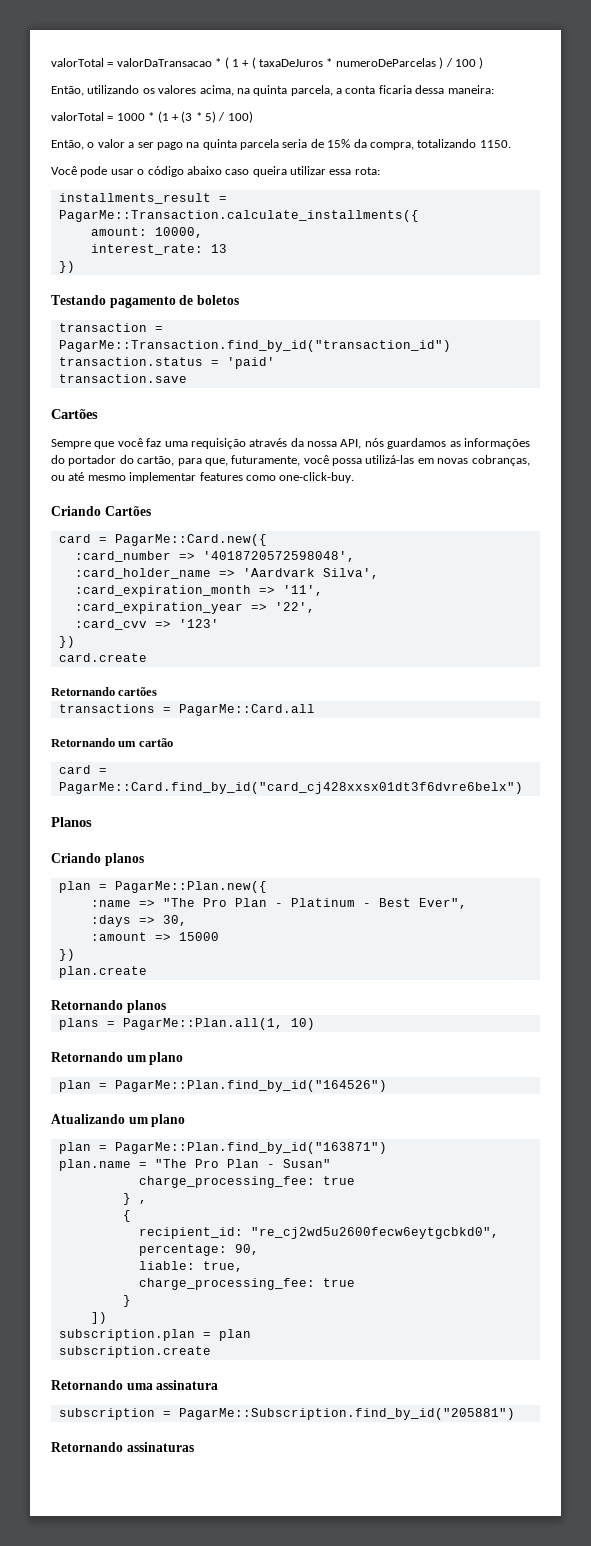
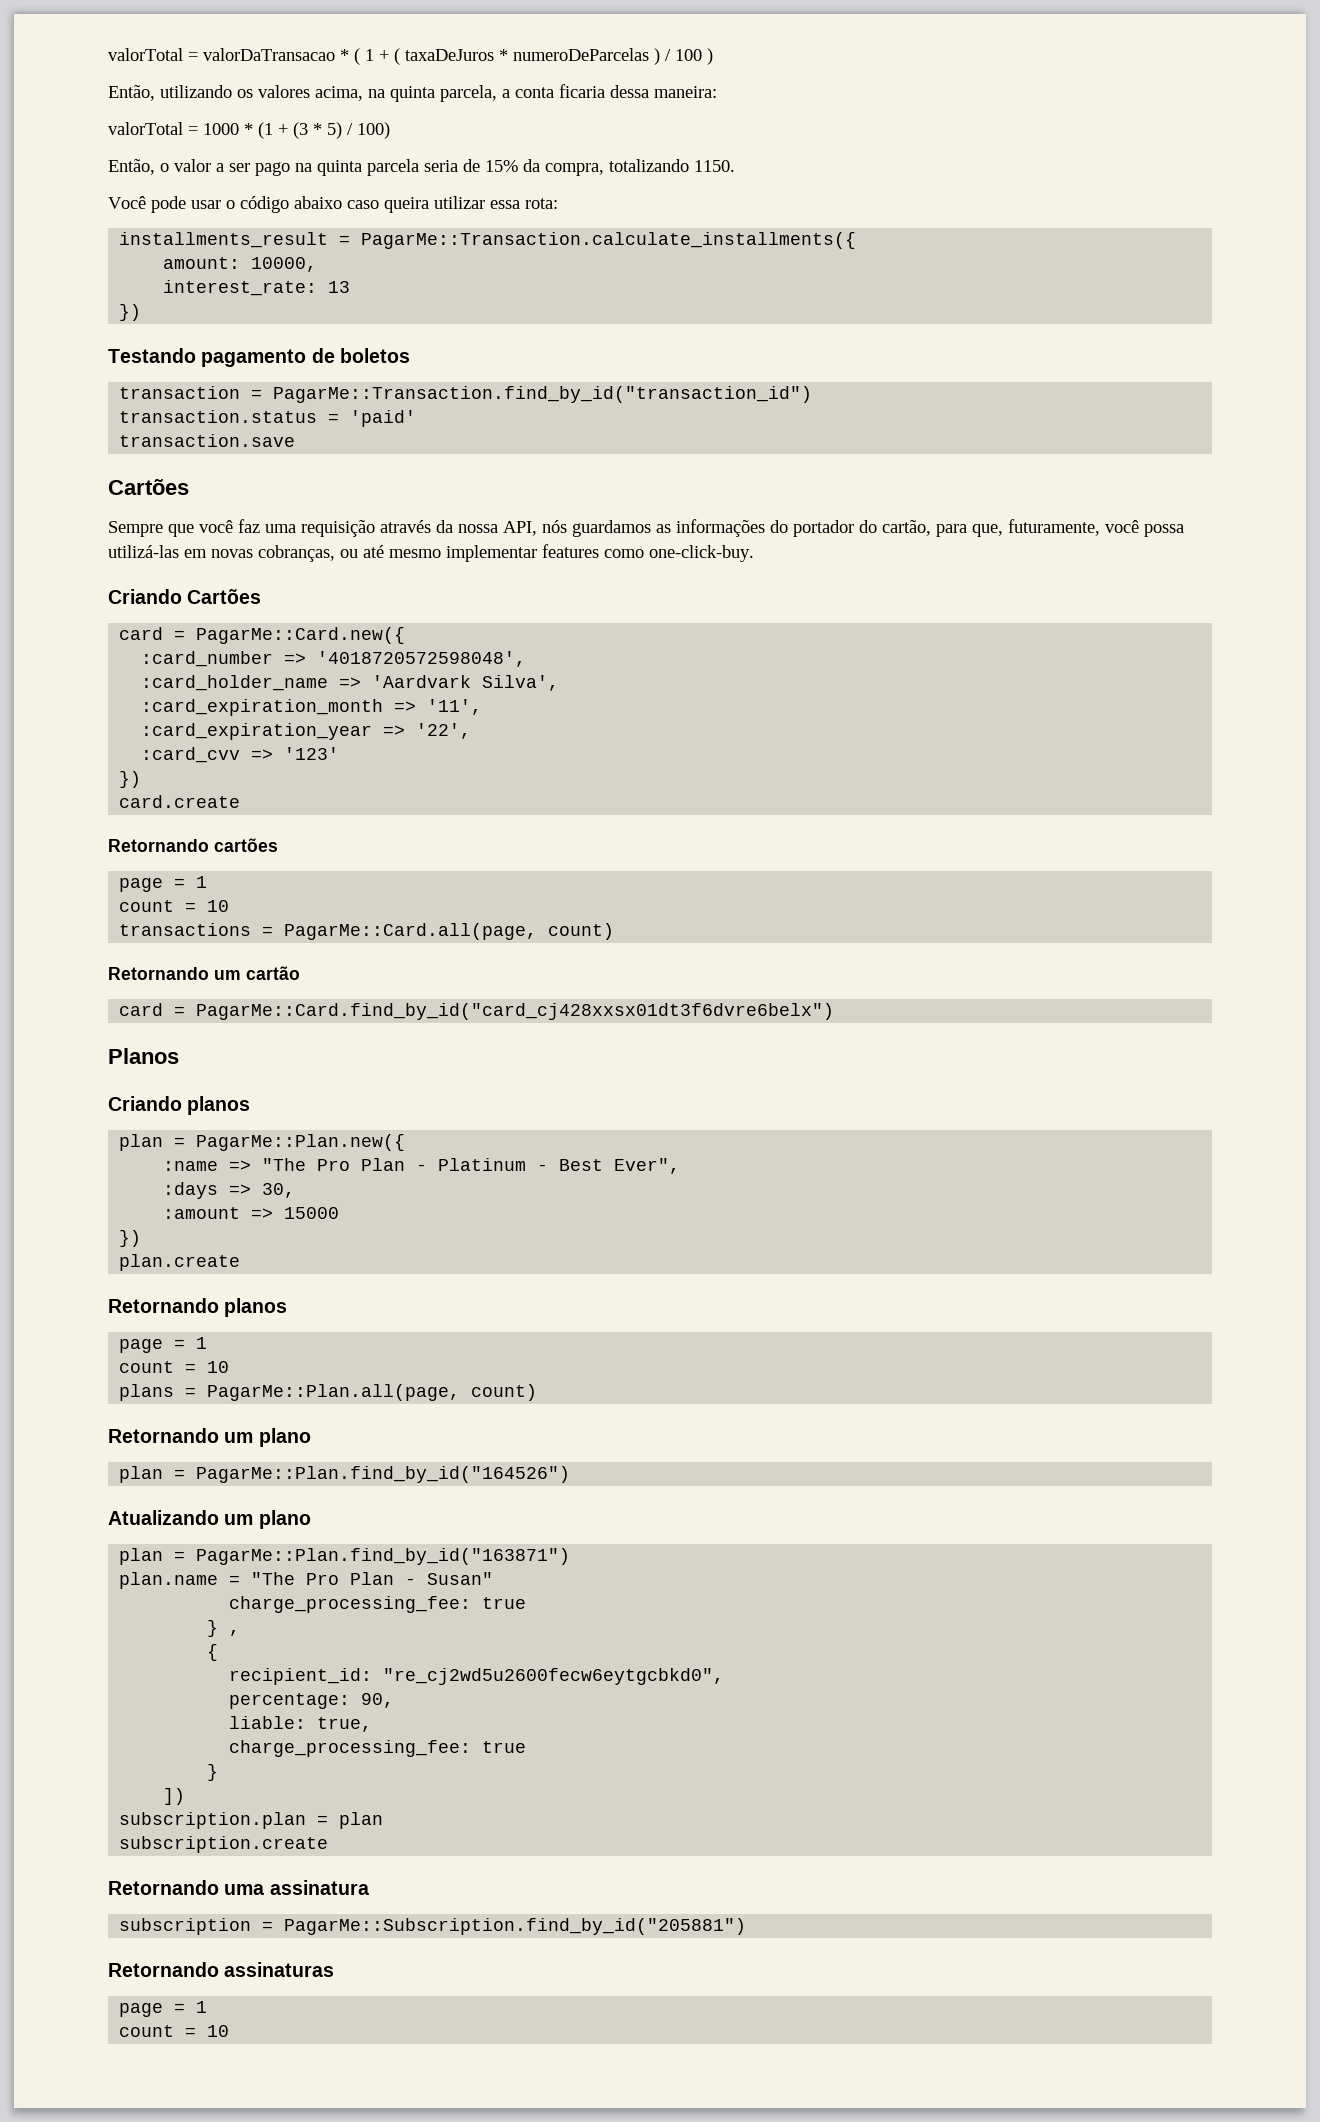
  Retornando cartões
+ page = 1
+ count = 10
- transactions = PagarMe::Card.all
+ transactions = PagarMe::Card.all(page, count)
  Retornando planos
+ page = 1
+ count = 10
- plans = PagarMe::Plan.all(1, 10)
+ plans = PagarMe::Plan.all(page, count)
  Retornando assinaturas
+ page = 1
+ count = 10

